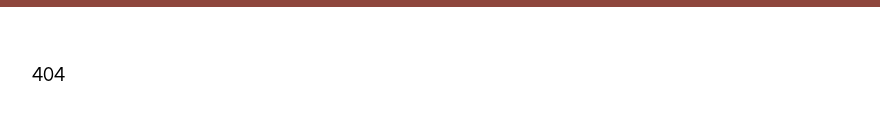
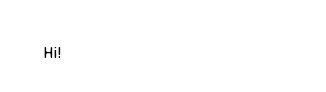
- 404
+ Hi!

